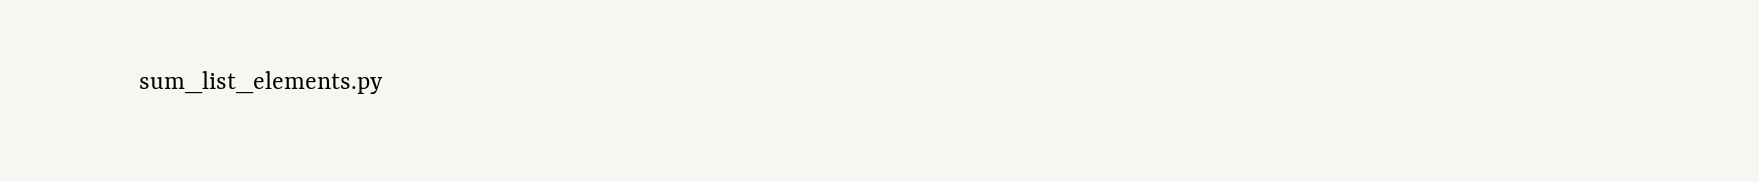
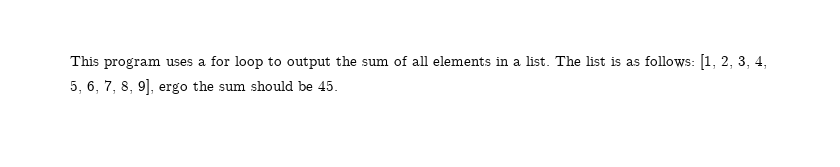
- sum_list_elements.py
+ This program uses a for loop to output the sum of all elements in a list. The list is as follows: [1, 2, 3, 4, 5, 6, 7, 8, 9], ergo the sum should be 45.

